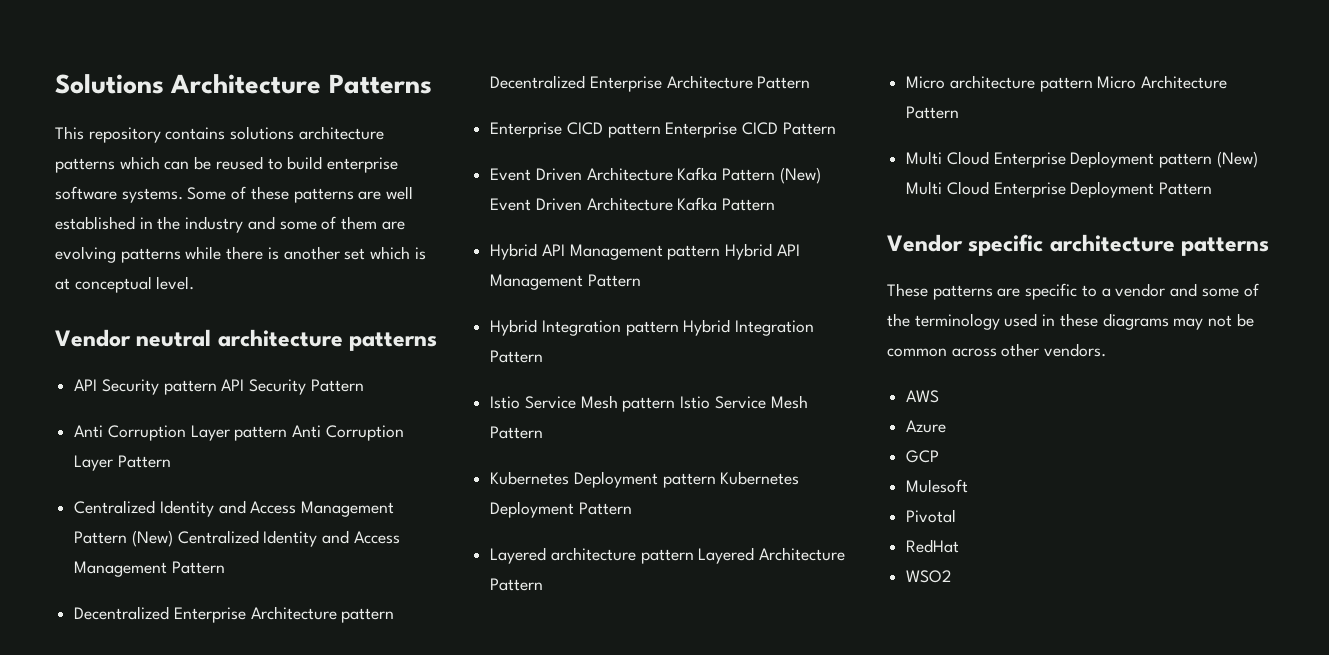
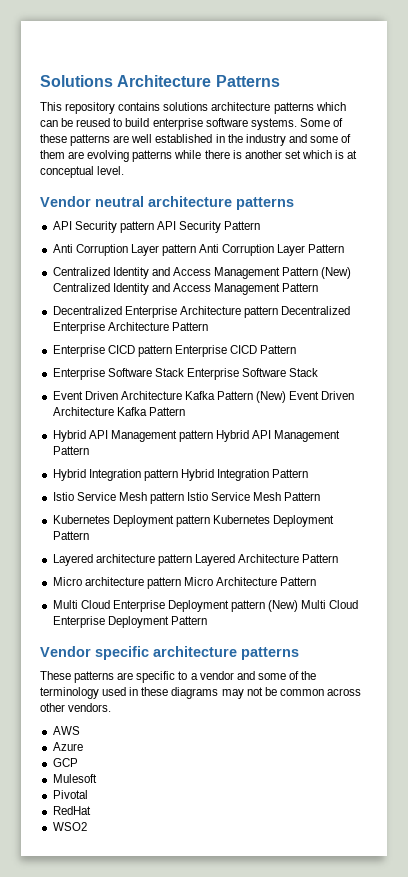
+ Enterprise Software Stack Enterprise Software Stack

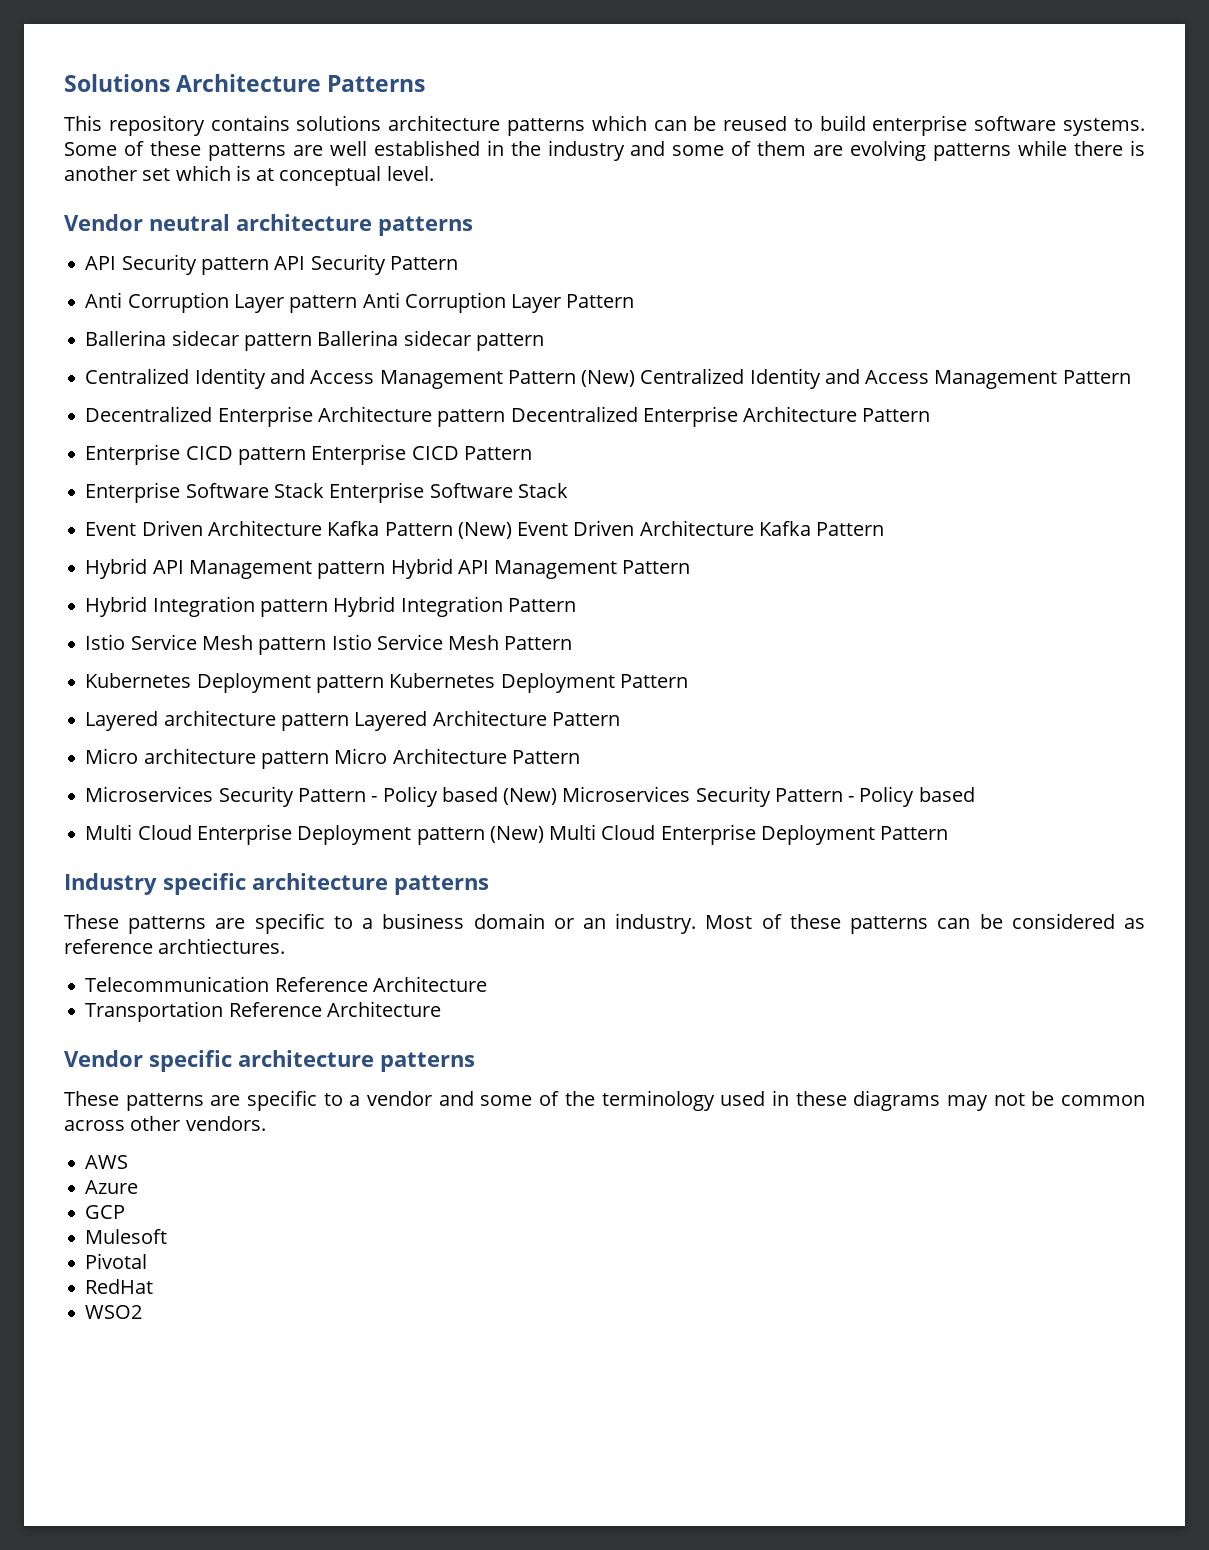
+ Ballerina sidecar pattern Ballerina sidecar pattern
+ Microservices Security Pattern - Policy based (New) Microservices Security Pattern - Policy based
+ Industry specific architecture patterns
+ These patterns are specific to a business domain or an industry. Most of these patterns can be considered as reference archtiectures.
+ Telecommunication Reference Architecture
+ Transportation Reference Architecture

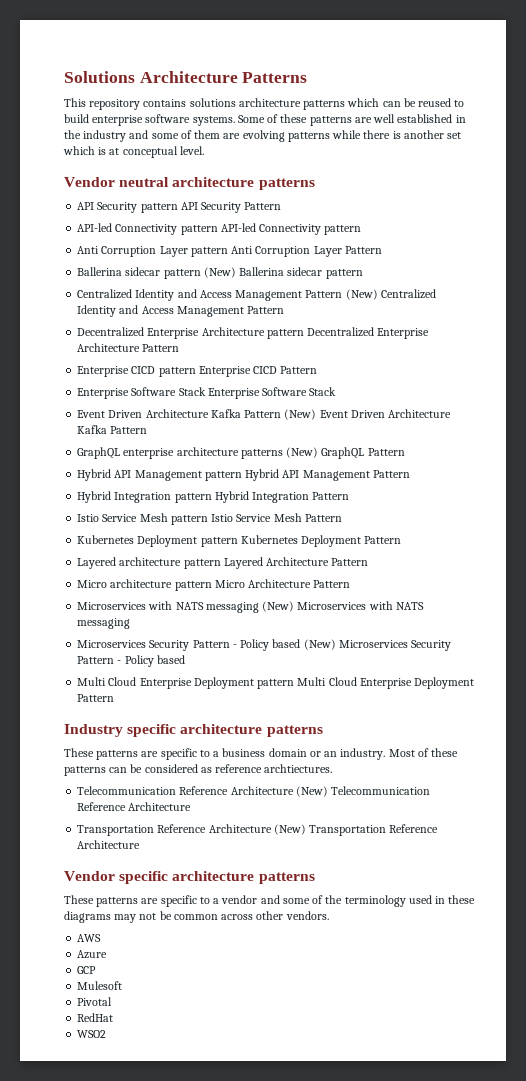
+ API-led Connectivity pattern API-led Connectivity pattern
- Ballerina sidecar pattern Ballerina sidecar pattern
+ Ballerina sidecar pattern (New) Ballerina sidecar pattern
+ GraphQL enterprise architecture patterns (New) GraphQL Pattern
+ Microservices with NATS messaging (New) Microservices with NATS messaging
- Multi Cloud Enterprise Deployment pattern (New) Multi Cloud Enterprise Deployment Pattern
+ Multi Cloud Enterprise Deployment pattern Multi Cloud Enterprise Deployment Pattern
- Telecommunication Reference Architecture
- Transportation Reference Architecture
+ Telecommunication Reference Architecture (New) Telecommunication Reference Architecture
+ Transportation Reference Architecture (New) Transportation Reference Architecture

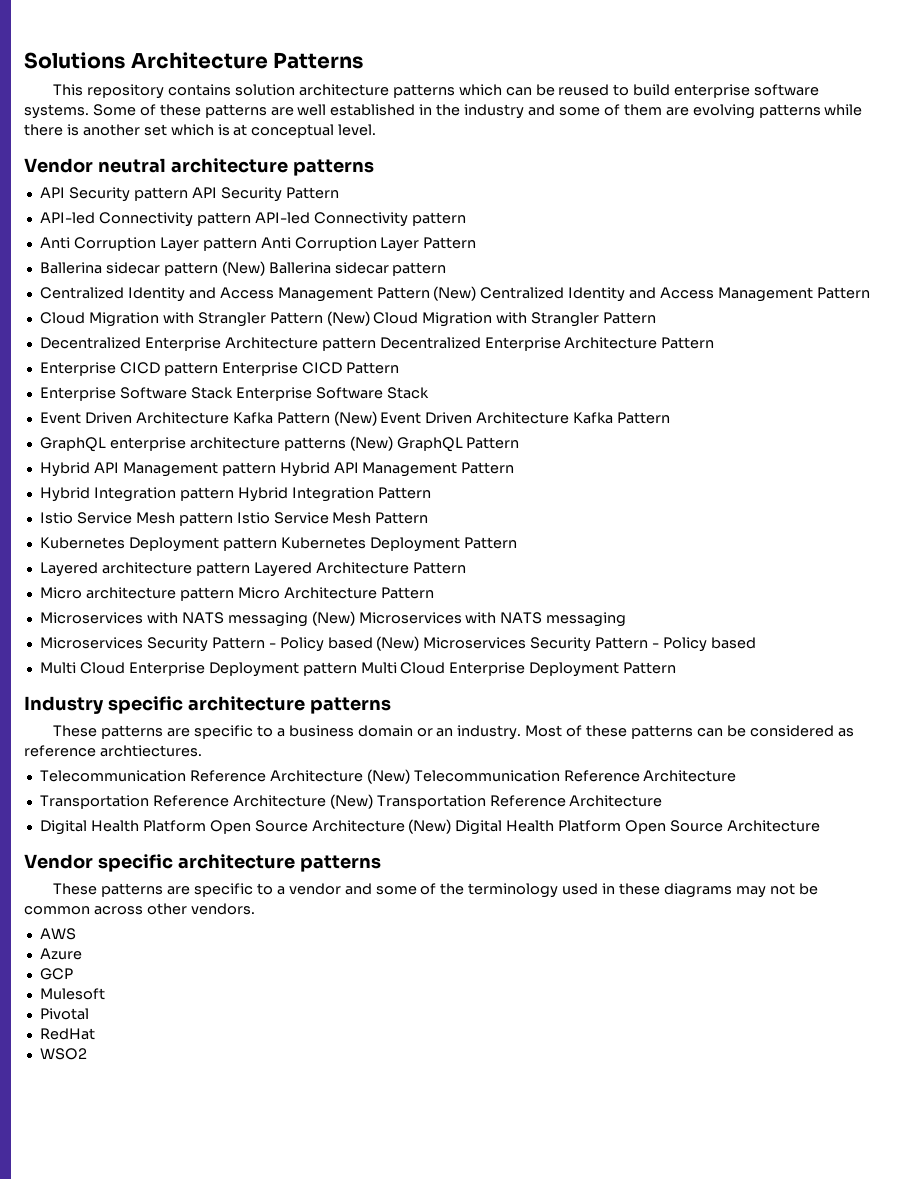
- This repository contains solutions architecture patterns which can be reused to build enterprise software systems.
+ This repository contains solution architecture patterns which can be reused to build enterprise software systems.
+ Cloud Migration with Strangler Pattern (New) Cloud Migration with Strangler Pattern
+ Digital Health Platform Open Source Architecture (New) Digital Health Platform Open Source Architecture

